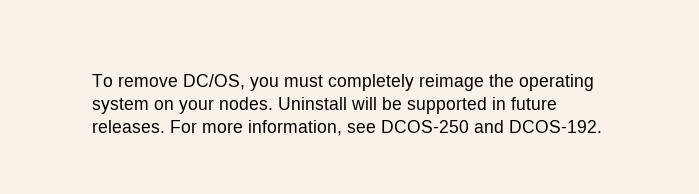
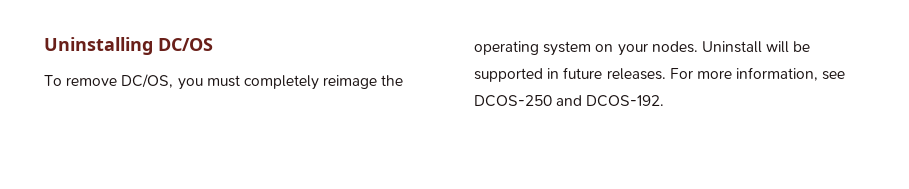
+ Uninstalling DC/OS

